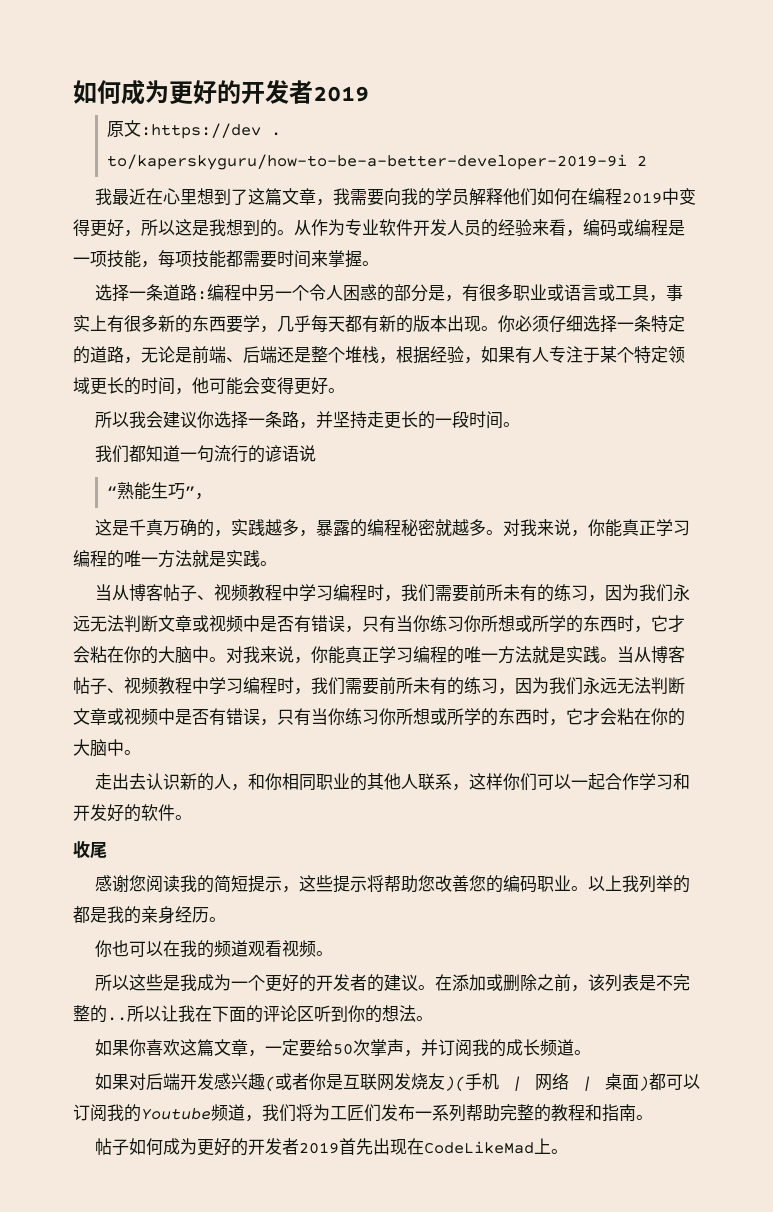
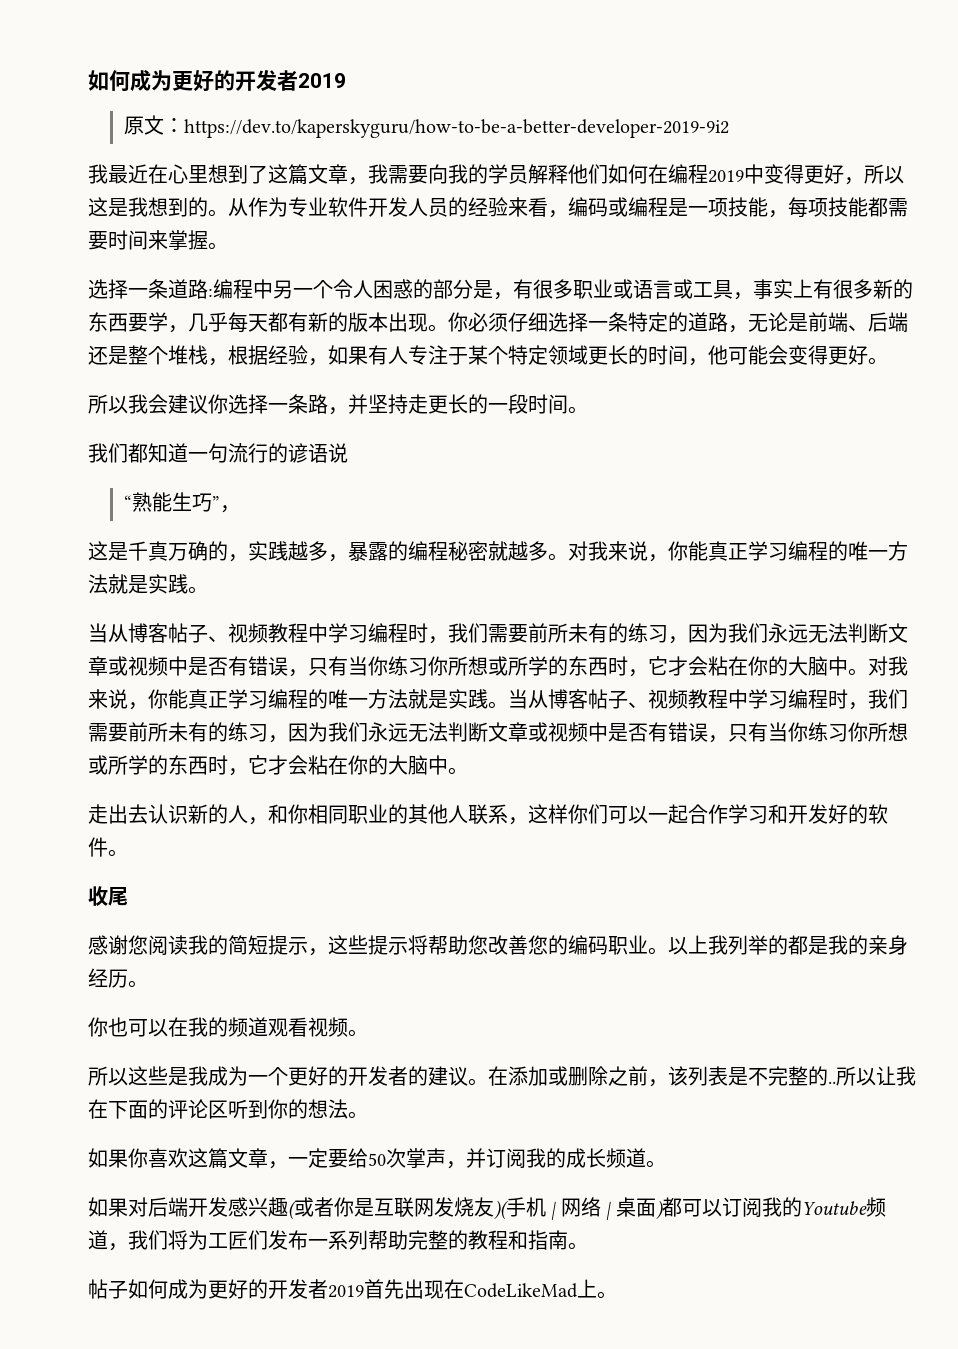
- 原文:https://dev . to/kaperskyguru/how-to-be-a-better-developer-2019-9i 2
+ 原文：https://dev.to/kaperskyguru/how-to-be-a-better-developer-2019-9i2

